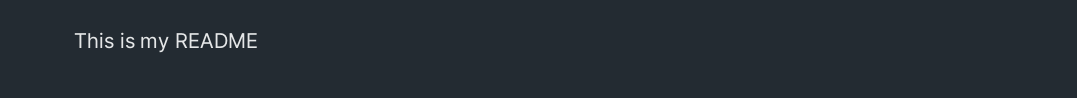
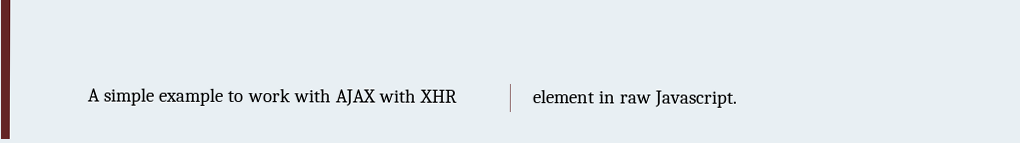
- This is my README
+ A simple example to work with AJAX with XHR element in raw Javascript.

